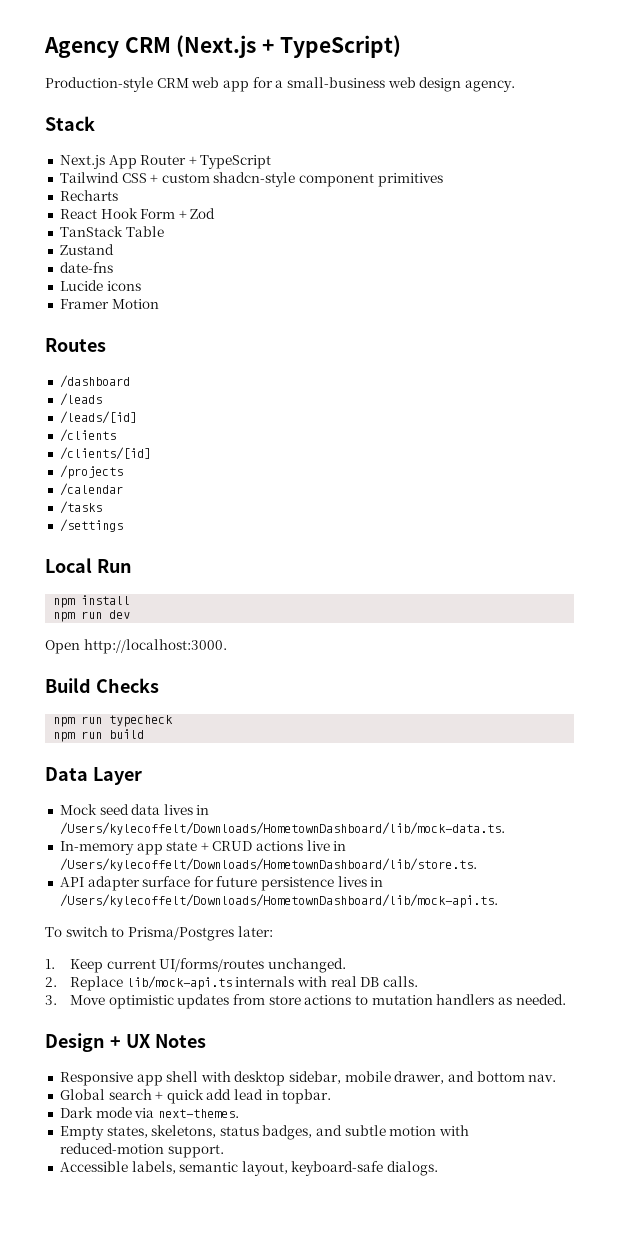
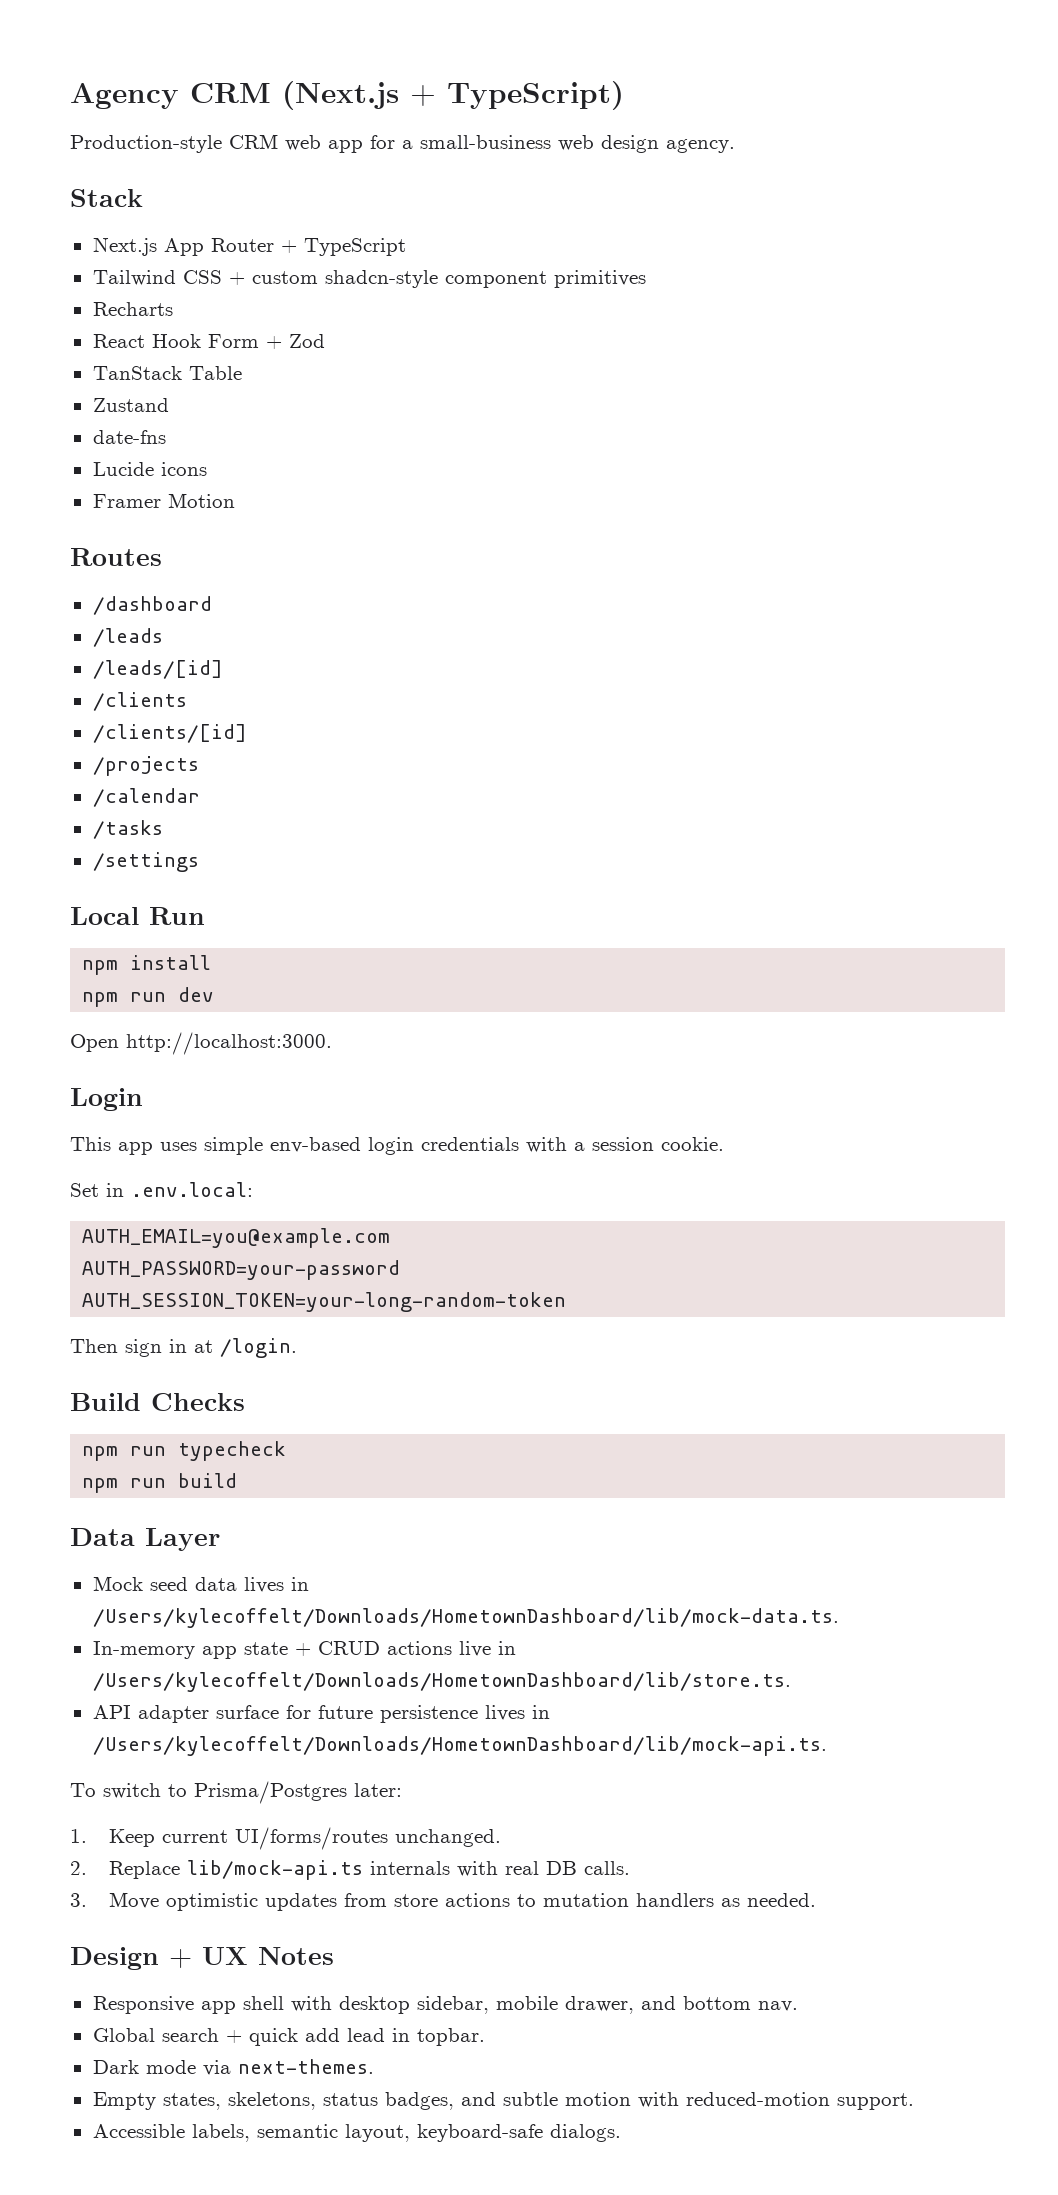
+ Login
+ This app uses simple env-based login credentials with a session cookie.
+ Set in .env.local:
+ AUTH_EMAIL=you@example.com
+ AUTH_PASSWORD=your-password
+ AUTH_SESSION_TOKEN=your-long-random-token
+ Then sign in at /login.

